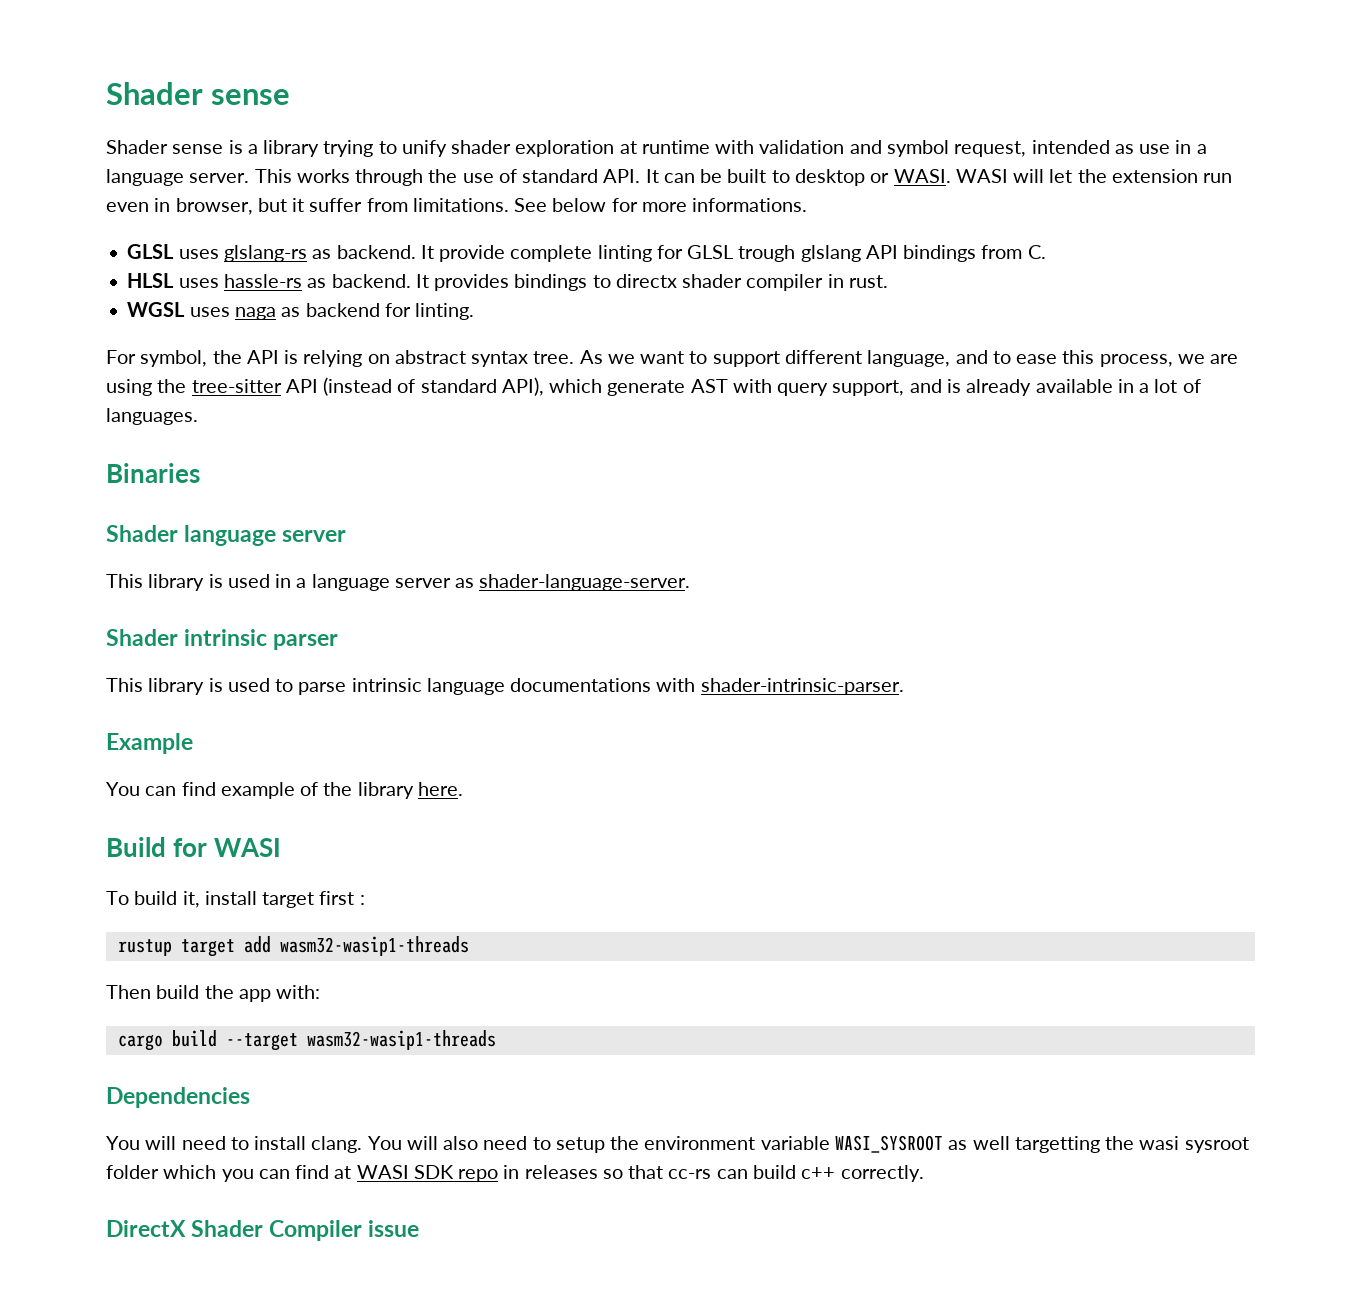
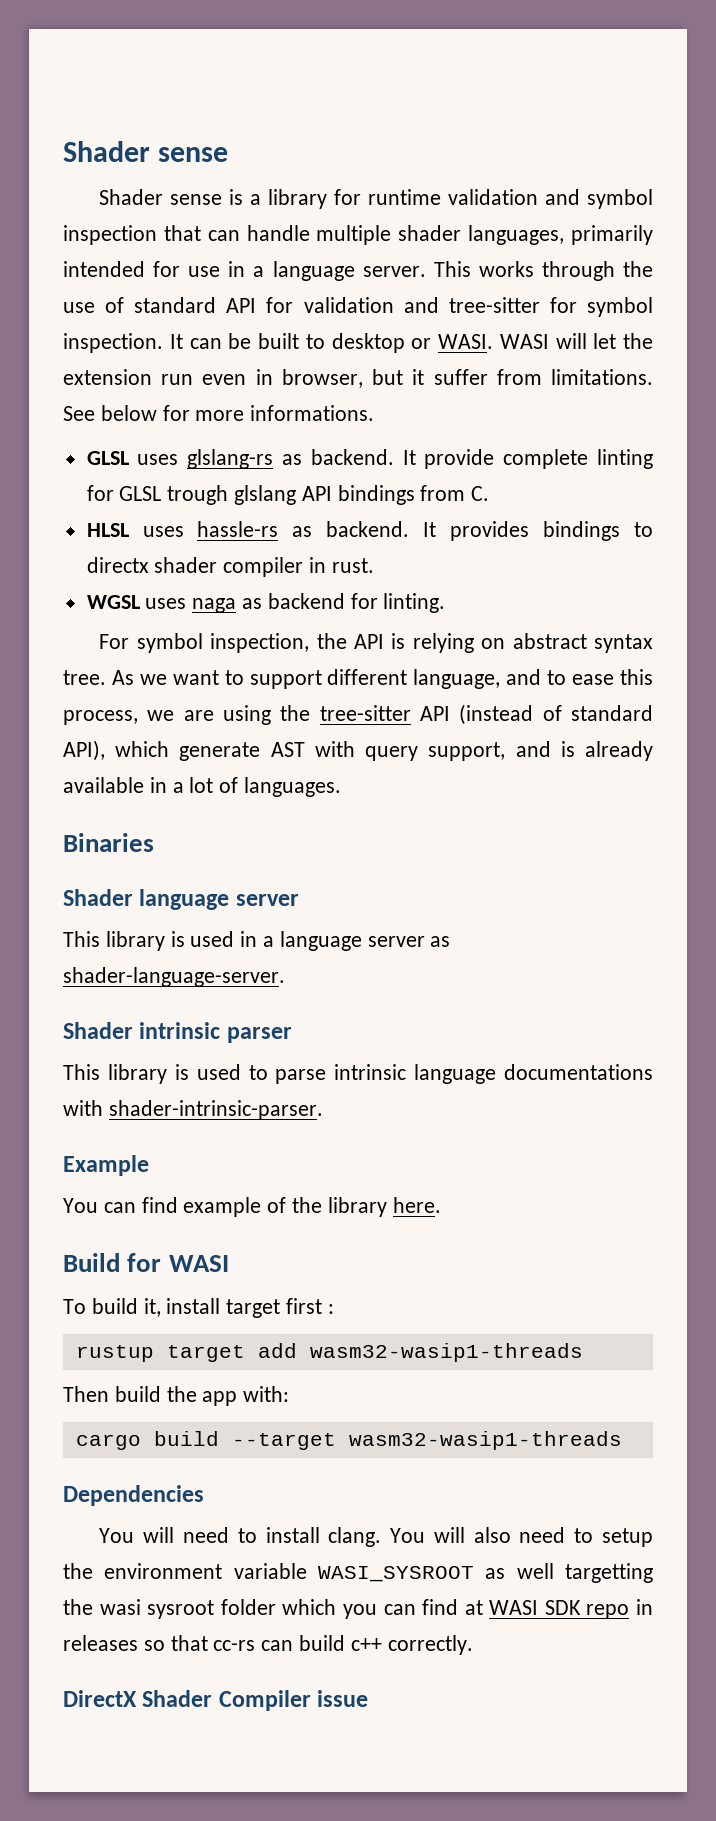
- Shader sense is a library trying to unify shader exploration at runtime with validation and symbol request, intended as use in a language server.
+ Shader sense is a library for runtime validation and symbol inspection that can handle multiple shader languages, primarily intended for use in a language server.
- This works through the use of standard API. It can be built to desktop or WASI.
+ This works through the use of standard API for validation and tree-sitter for symbol inspection. It can be built to desktop or WASI.
- For symbol, the API is relying on abstract syntax tree.
+ For symbol inspection, the API is relying on abstract syntax tree.

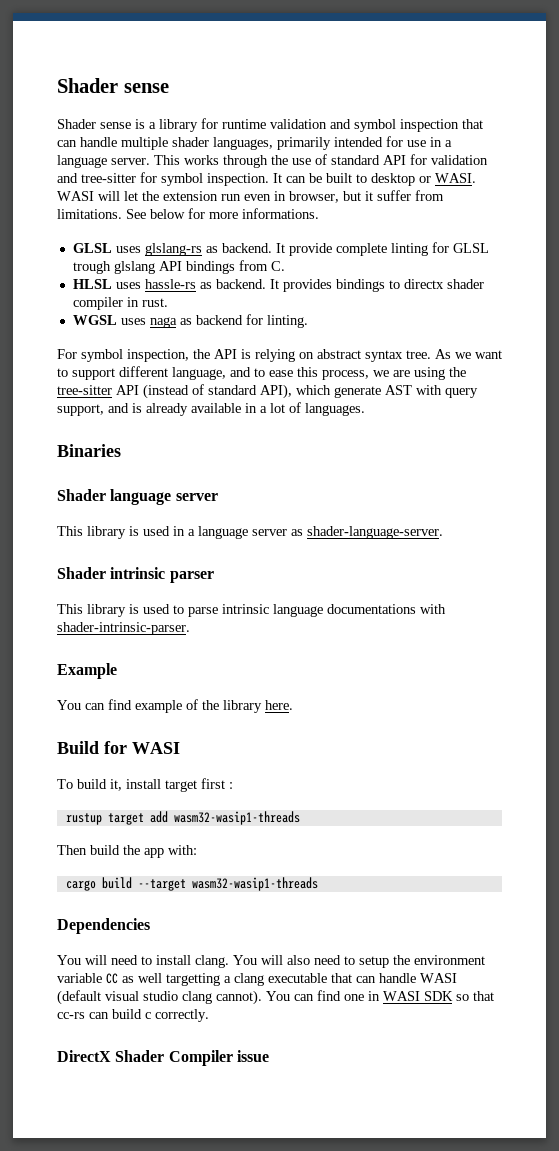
- You will also need to setup the environment variable WASI_SYSROOT as well targetting the wasi sysroot folder which you can find at WASI SDK repo in releases so that cc-rs can build c++ correctly.
+ You will also need to setup the environment variable CC as well targetting a clang executable that can handle WASI (default visual studio clang cannot). You can find one in WASI SDK so that cc-rs can build c correctly.

